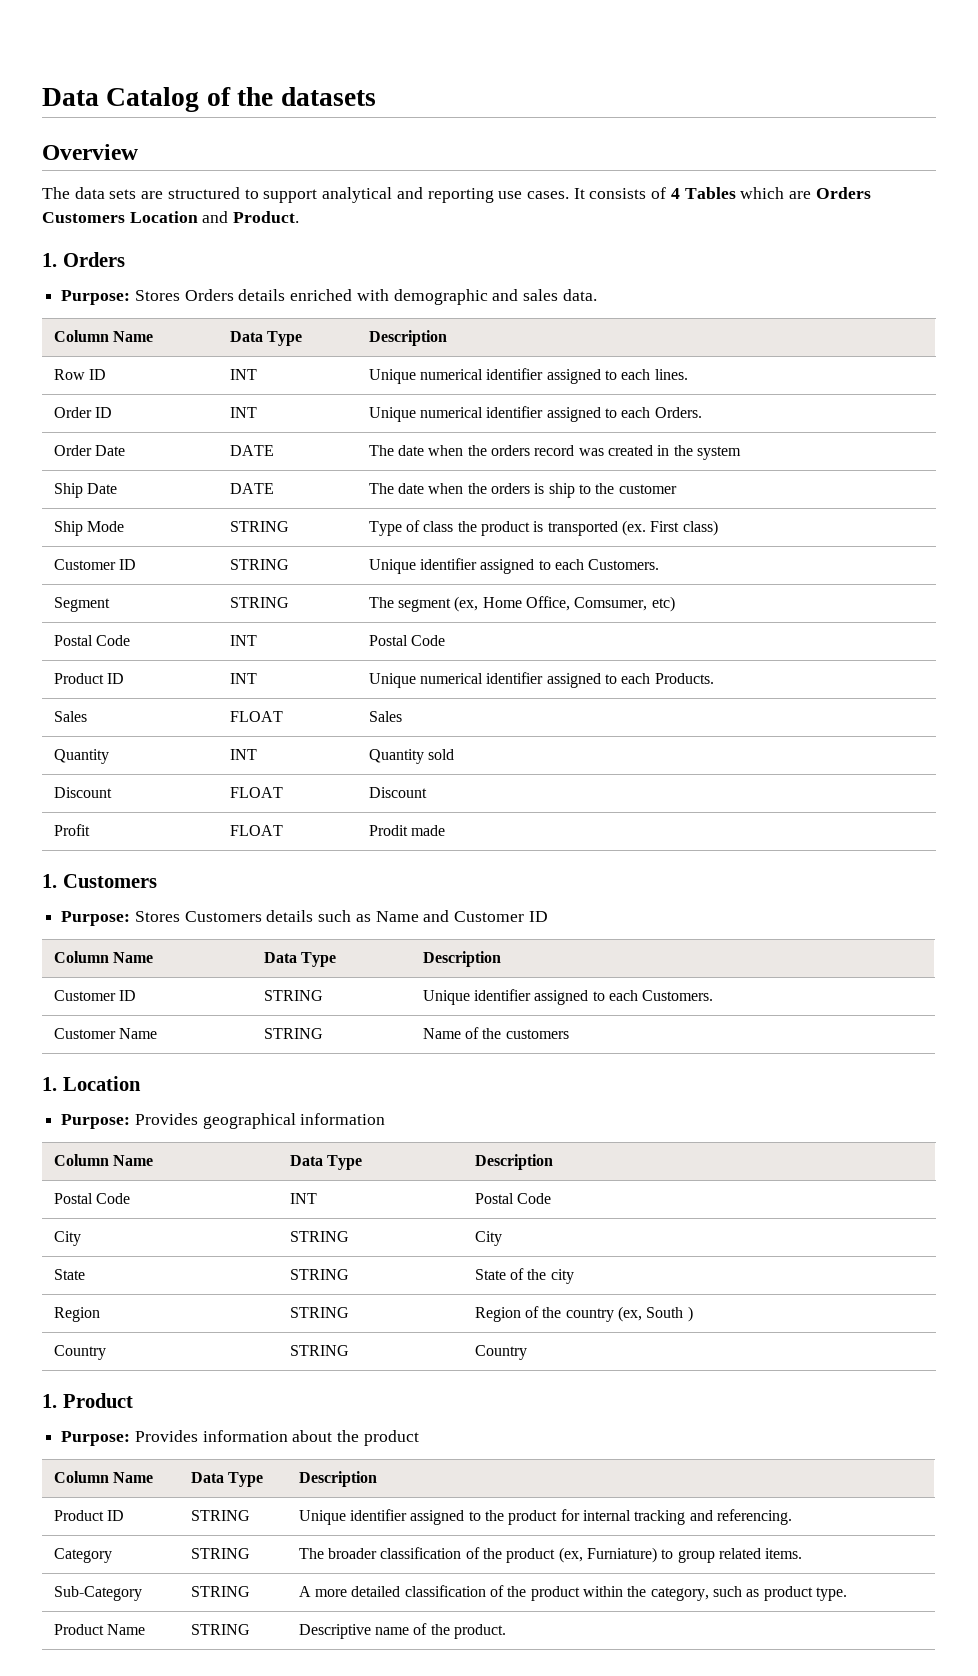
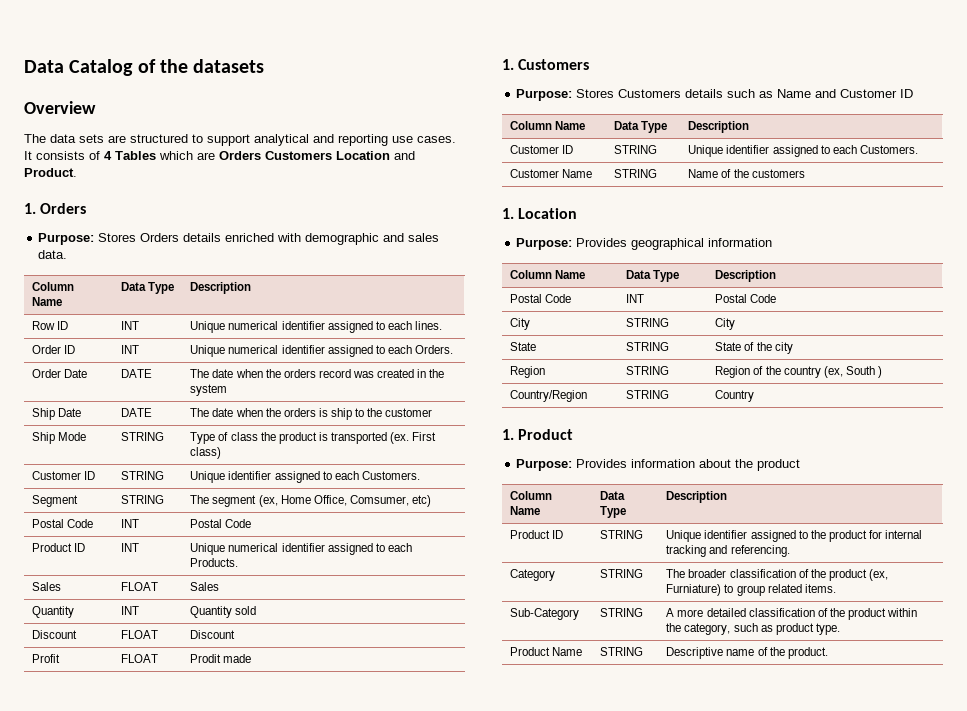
- Country | STRING | Country
+ Country/Region | STRING | Country

